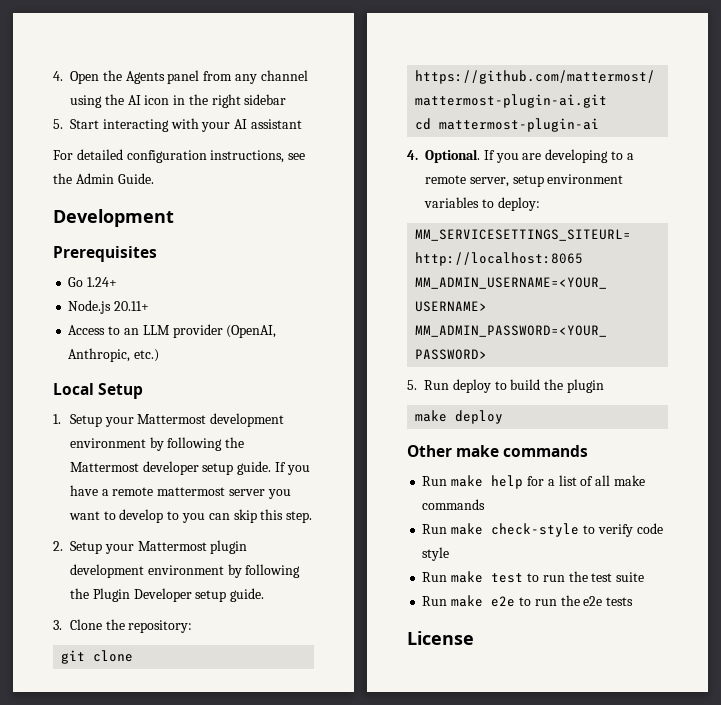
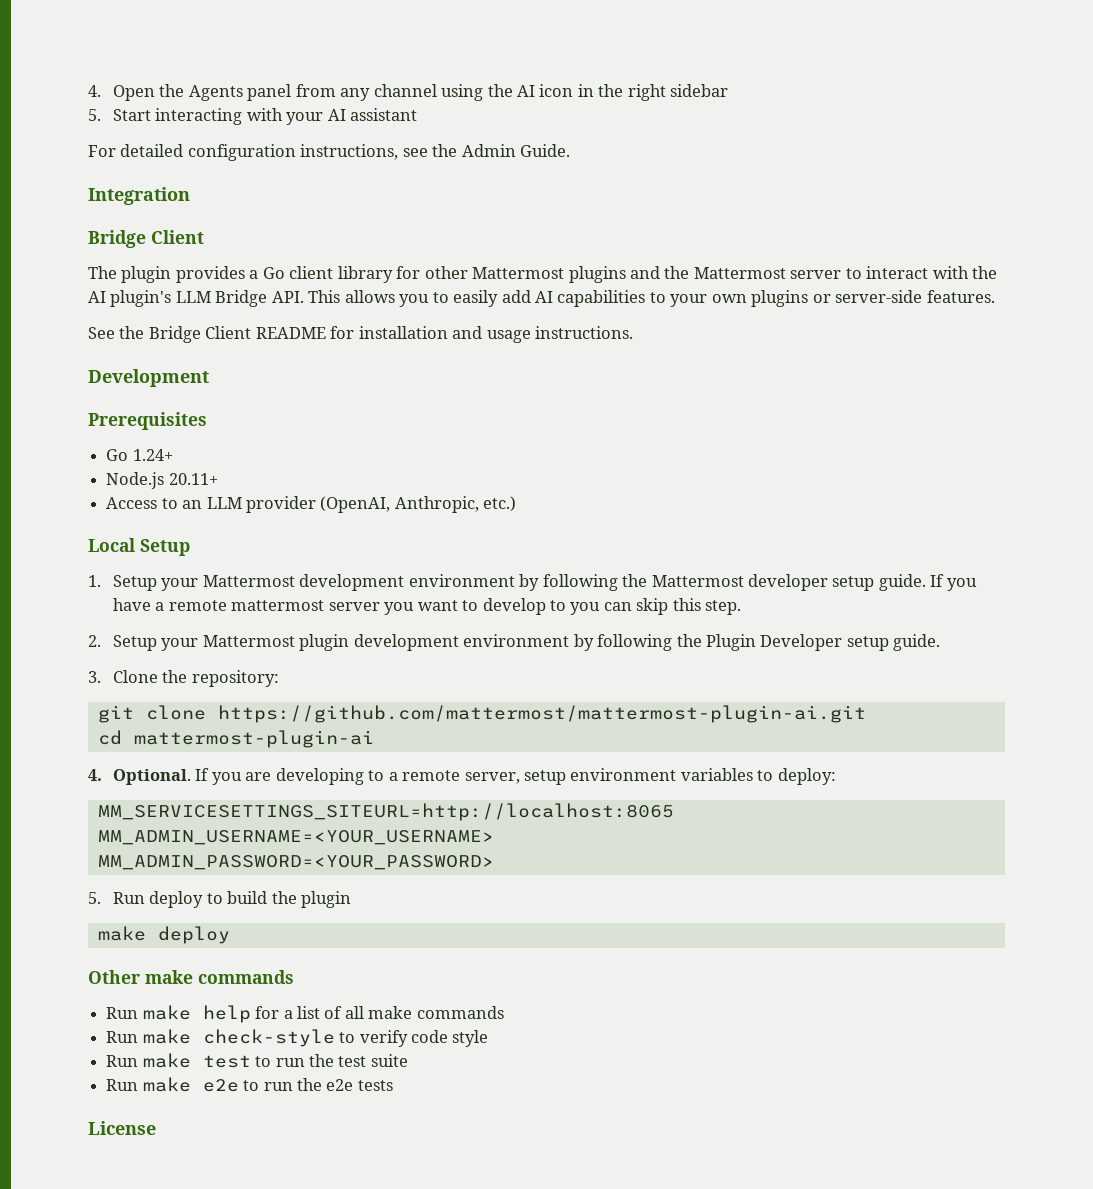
+ Integration
+ Bridge Client
+ The plugin provides a Go client library for other Mattermost plugins and the Mattermost server to interact with the AI plugin's LLM Bridge API. This allows you to easily add AI capabilities to your own plugins or server-side features.
+ See the Bridge Client README for installation and usage instructions.

